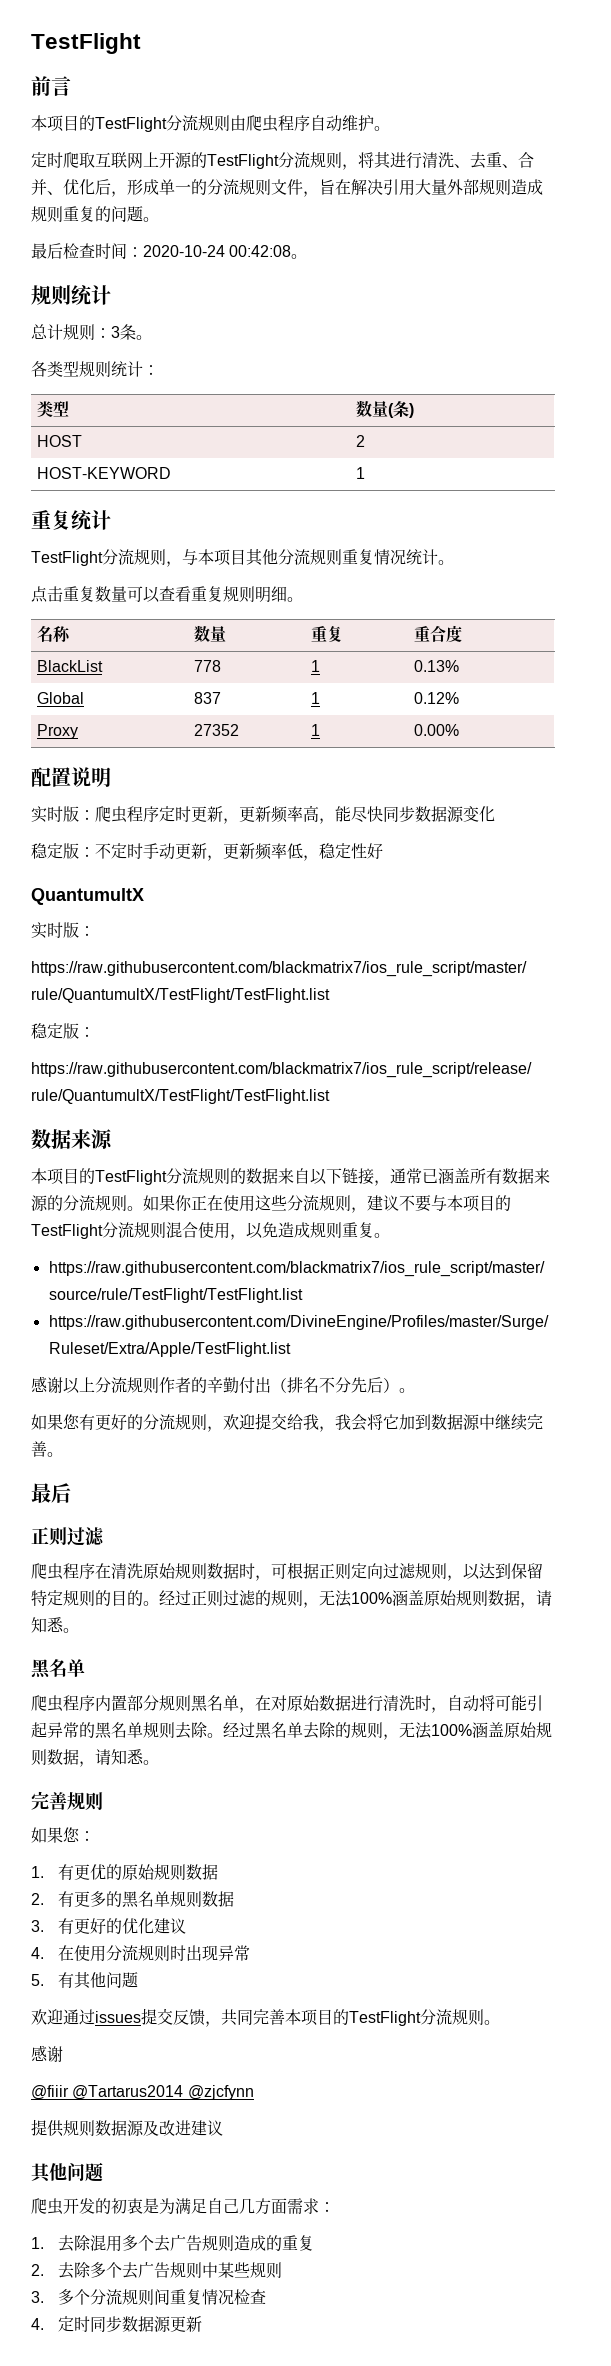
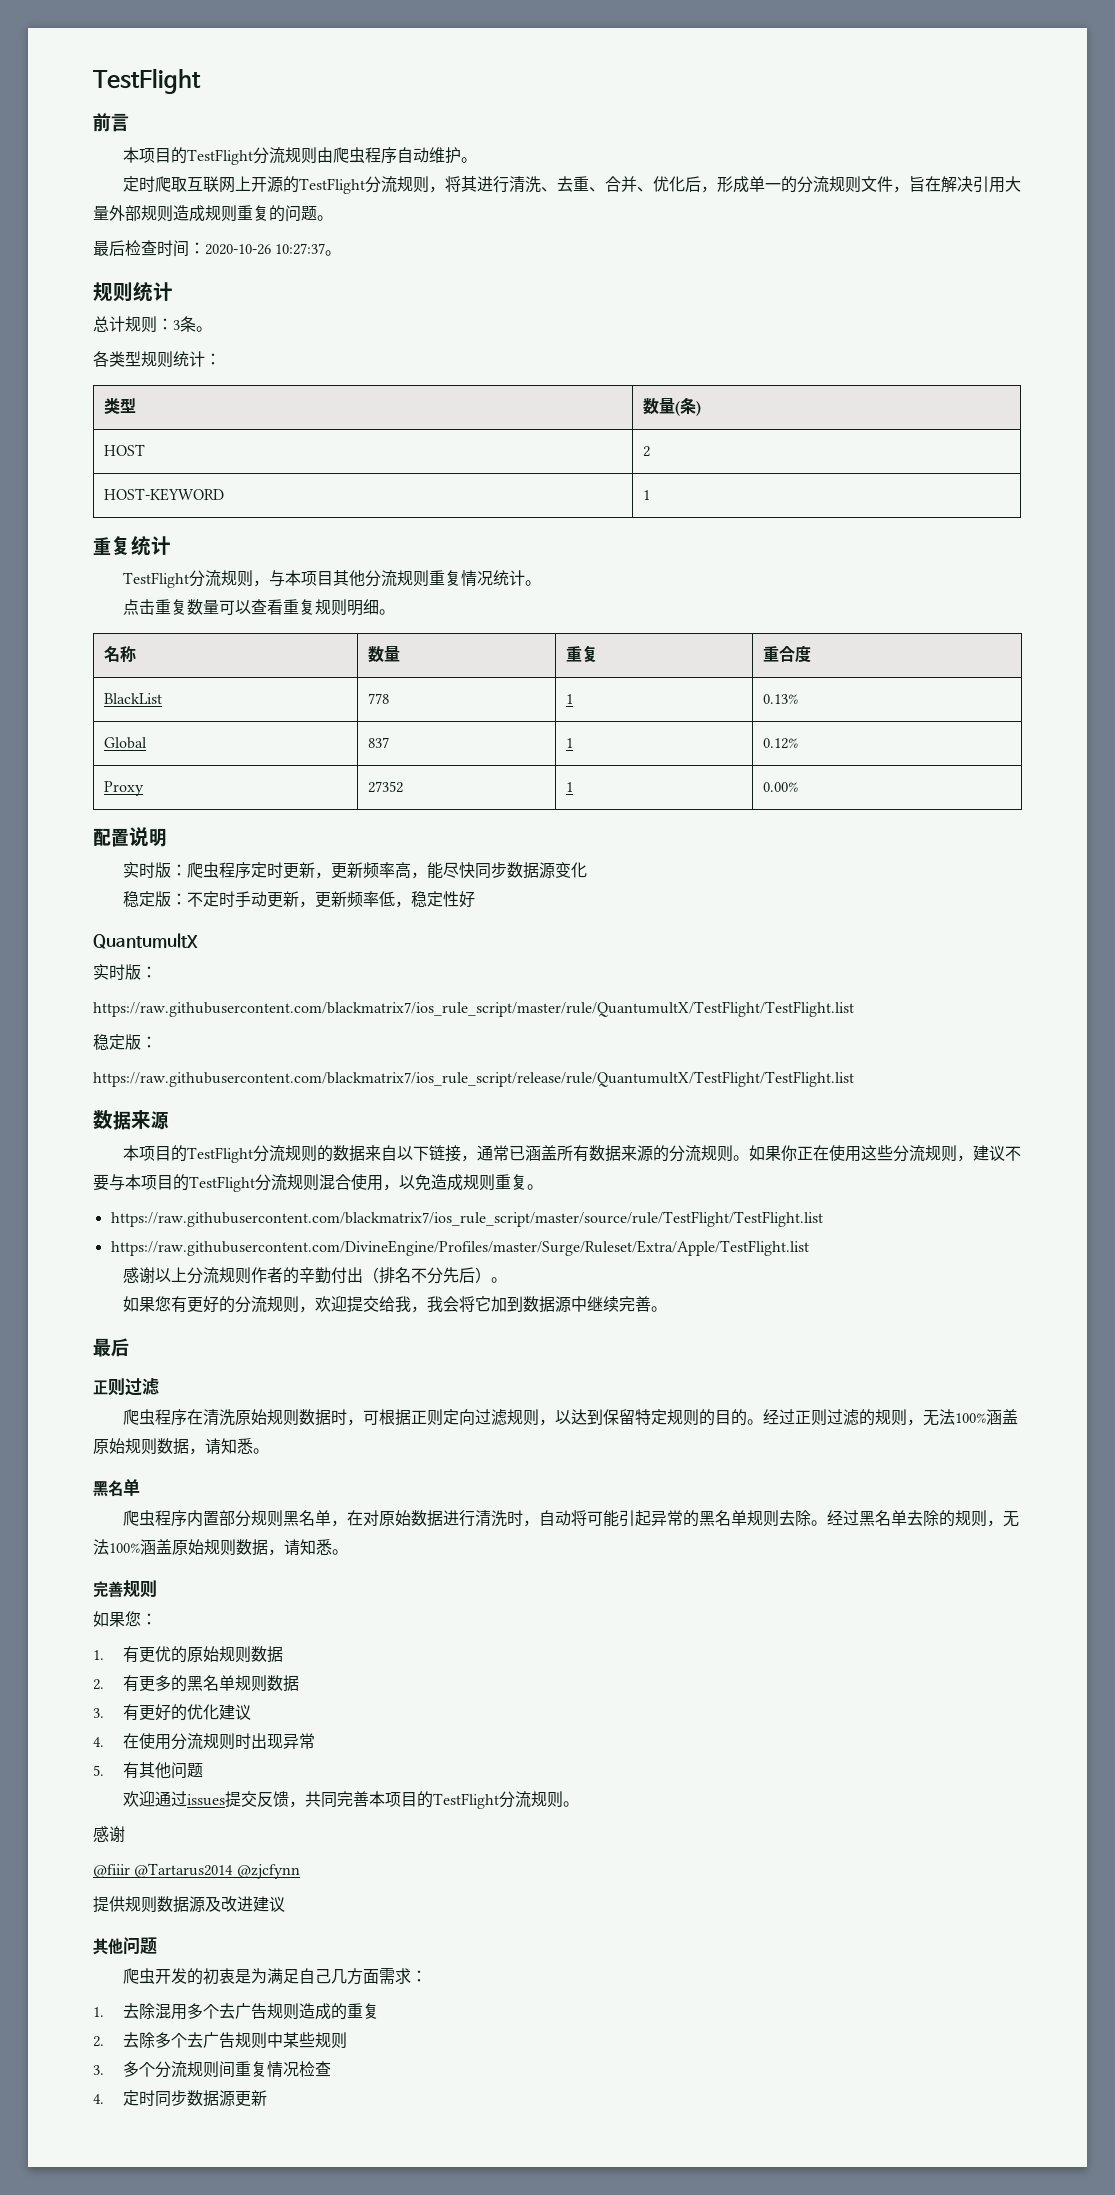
- 最后检查时间：2020-10-24 00:42:08。
+ 最后检查时间：2020-10-26 10:27:37。

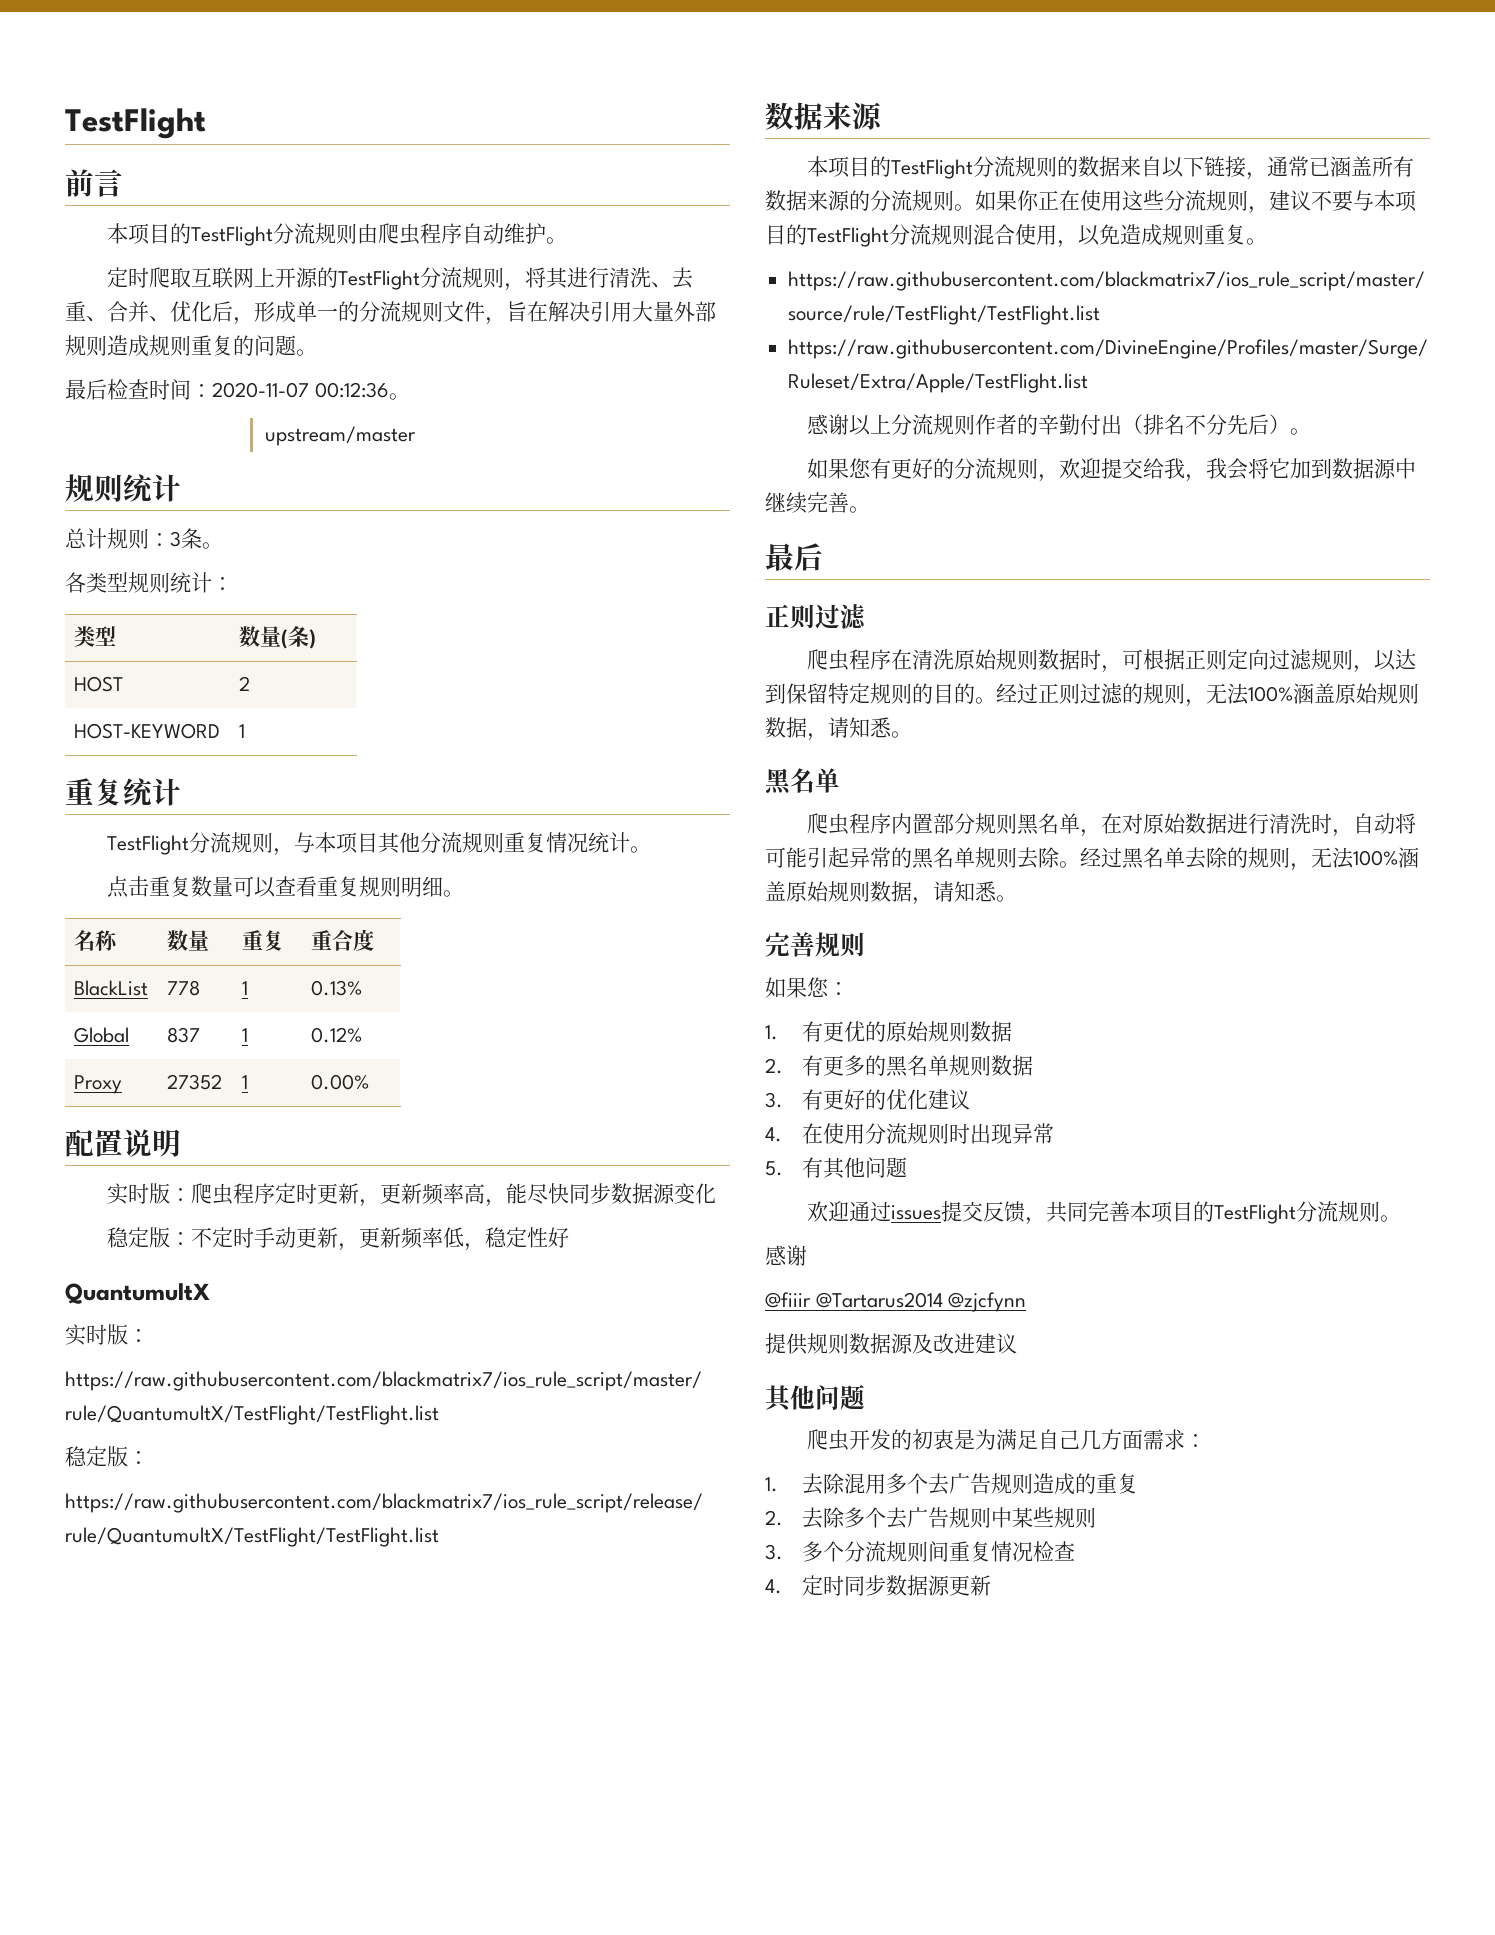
- 最后检查时间：2020-10-26 10:27:37。
+ 最后检查时间：2020-11-07 00:12:36。
+ upstream/master

